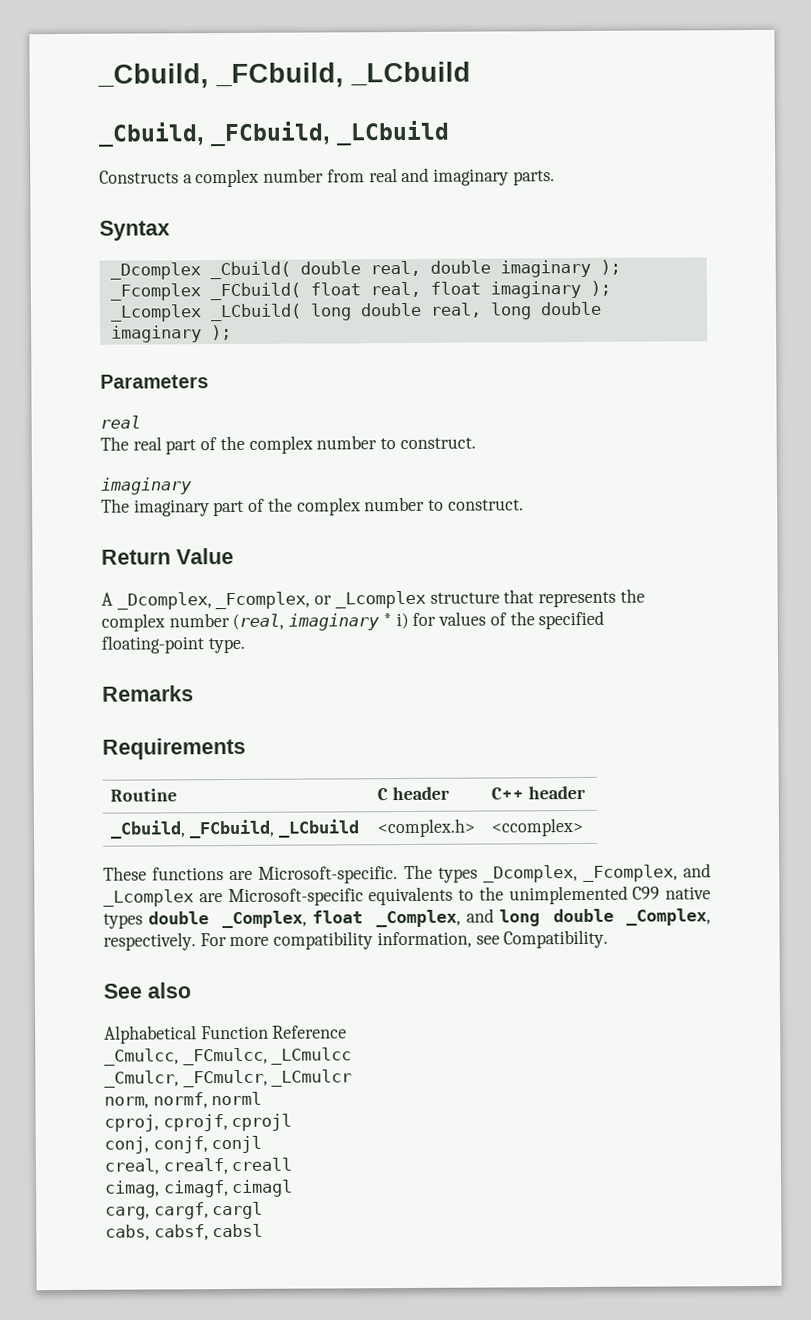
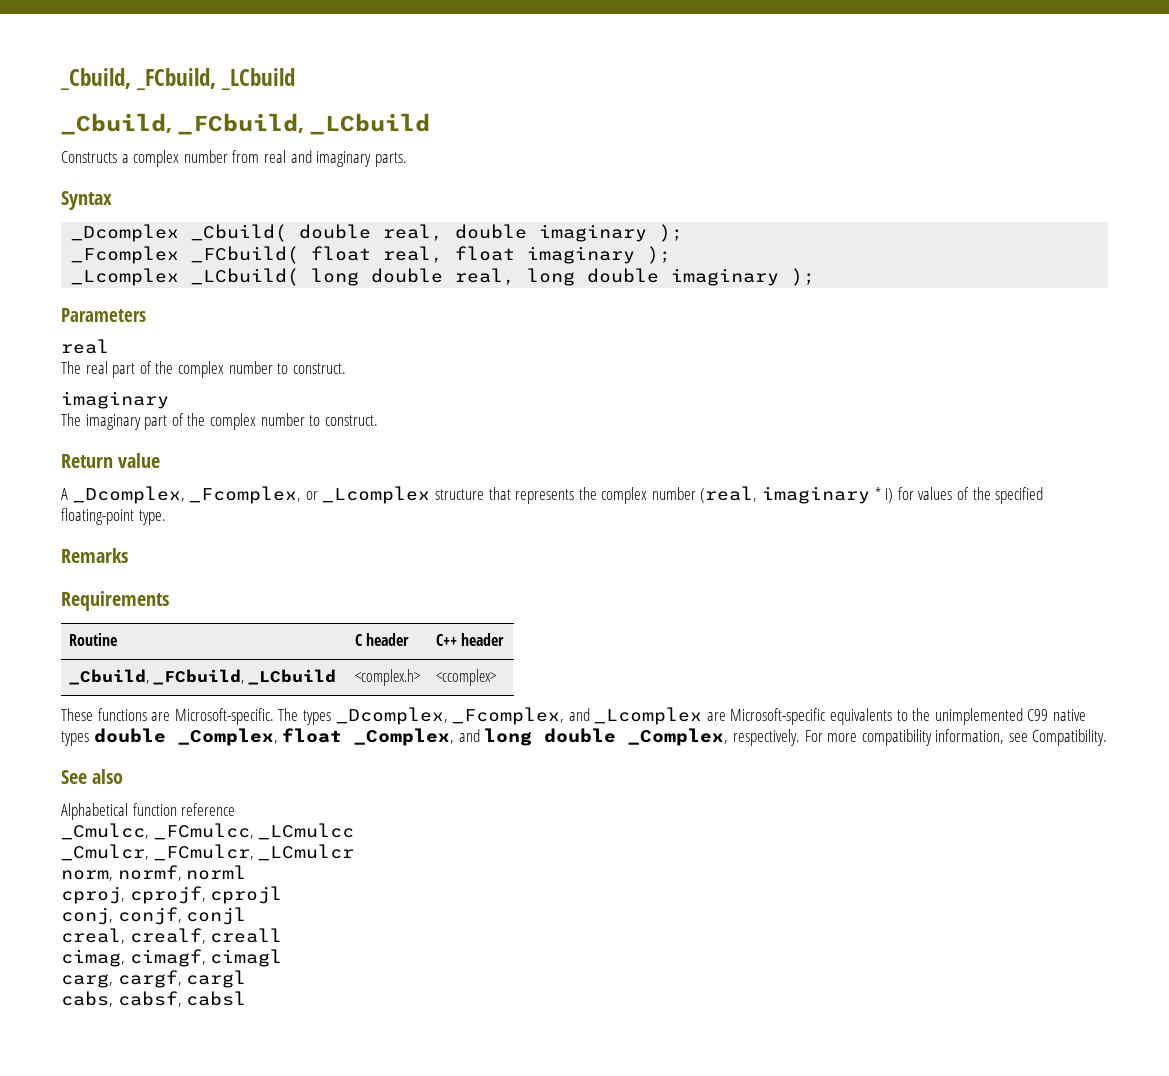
- Return Value
+ Return value
- Alphabetical Function Reference
+ Alphabetical function reference

